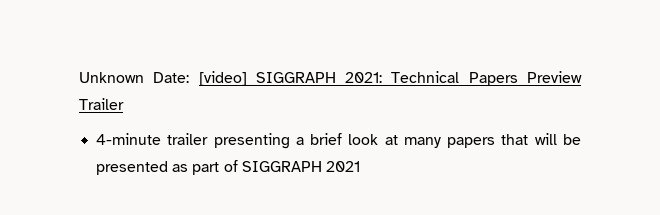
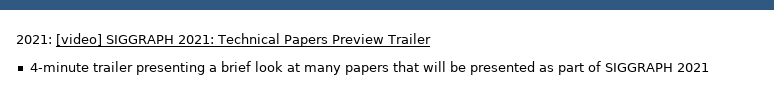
- Unknown Date: [video] SIGGRAPH 2021: Technical Papers Preview Trailer
+ 2021: [video] SIGGRAPH 2021: Technical Papers Preview Trailer

